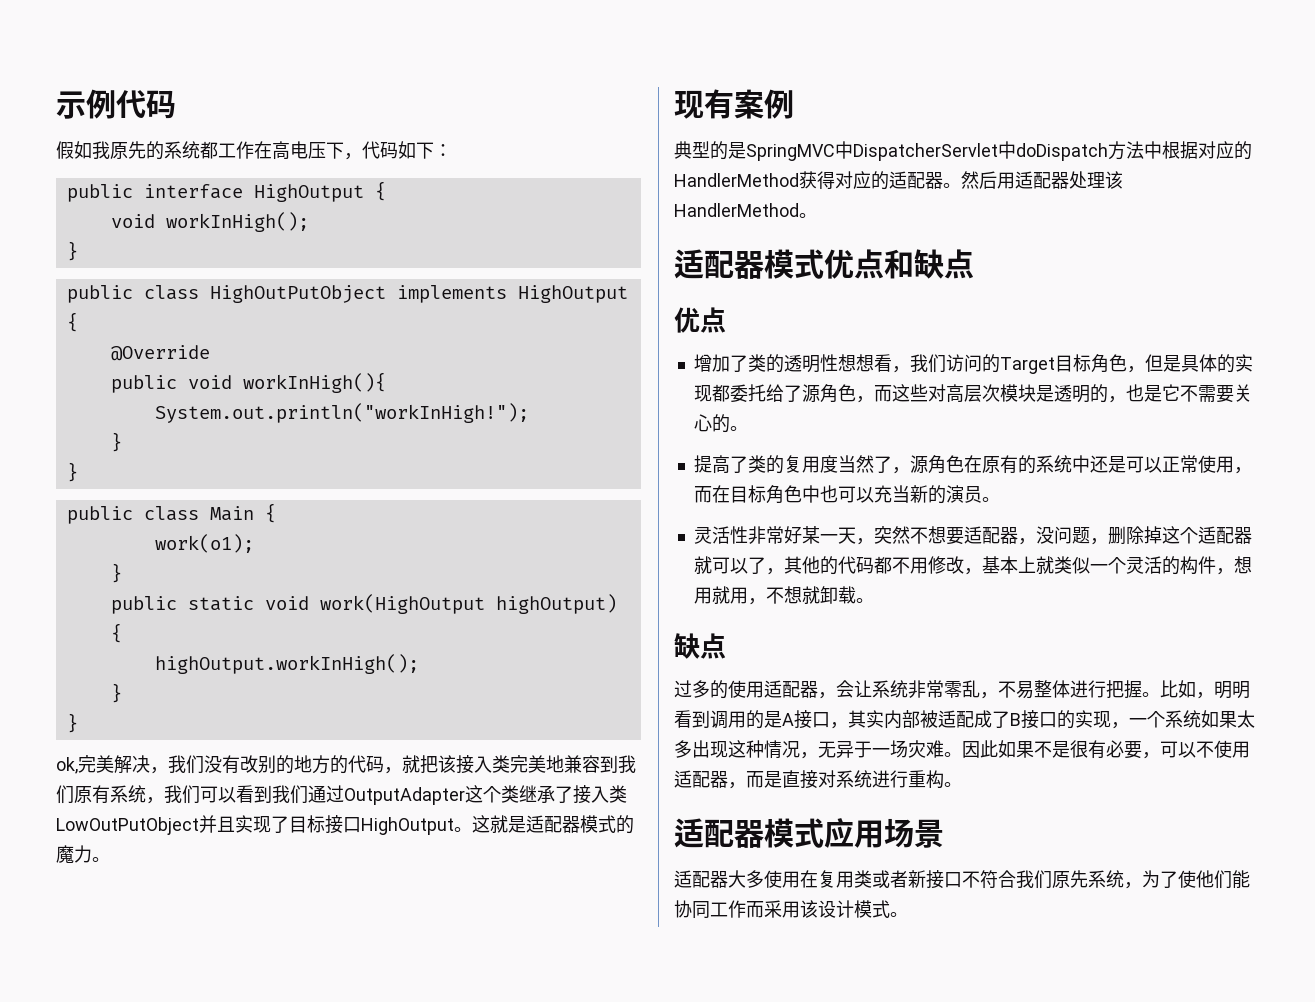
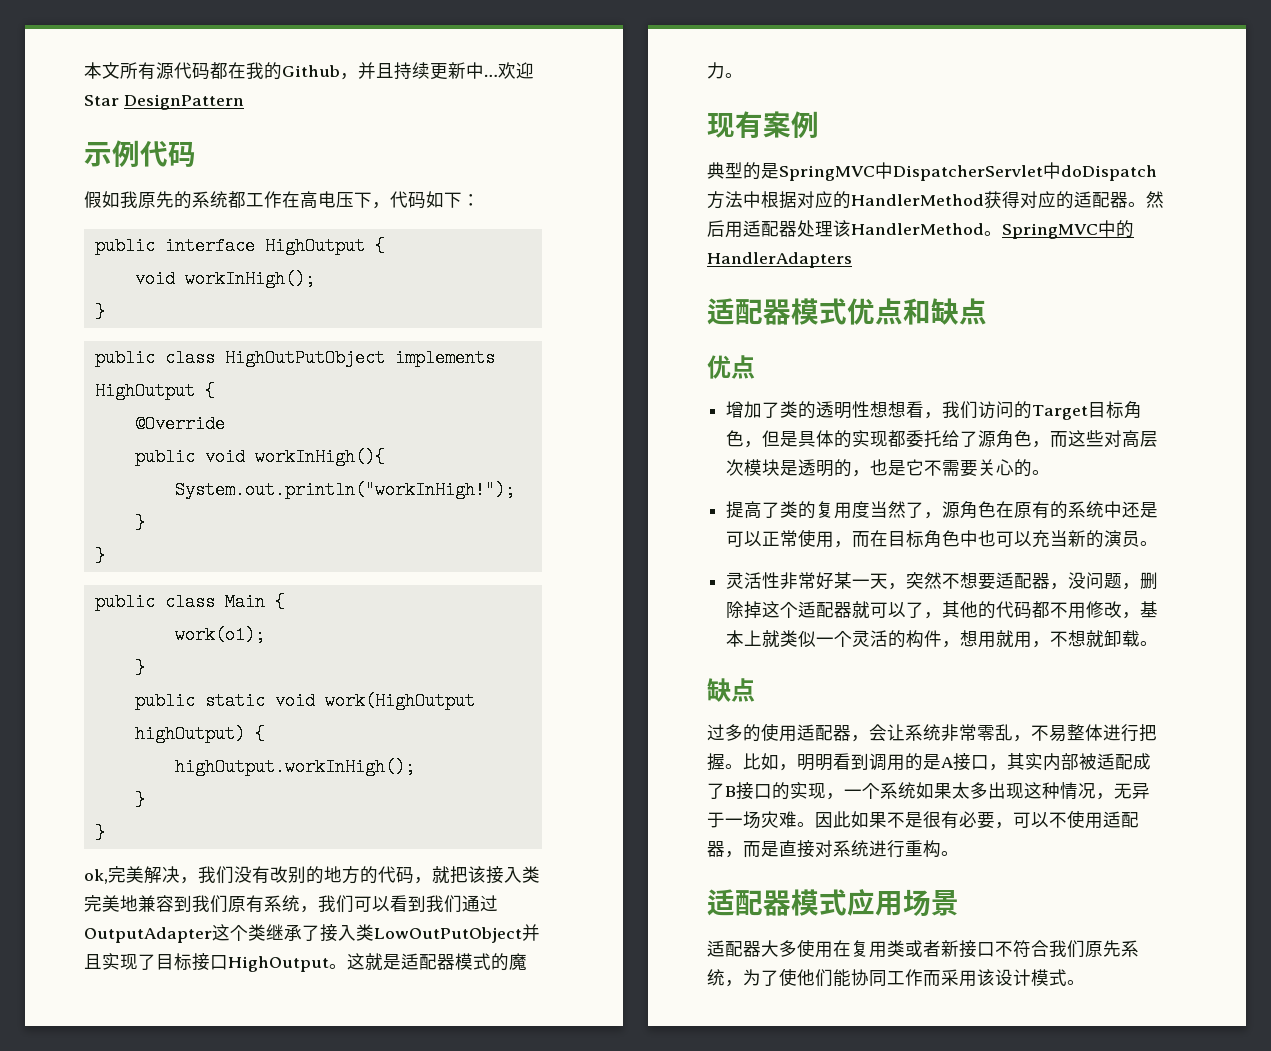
+ 本文所有源代码都在我的Github，并且持续更新中…欢迎Star DesignPattern
+ SpringMVC中的HandlerAdapters

